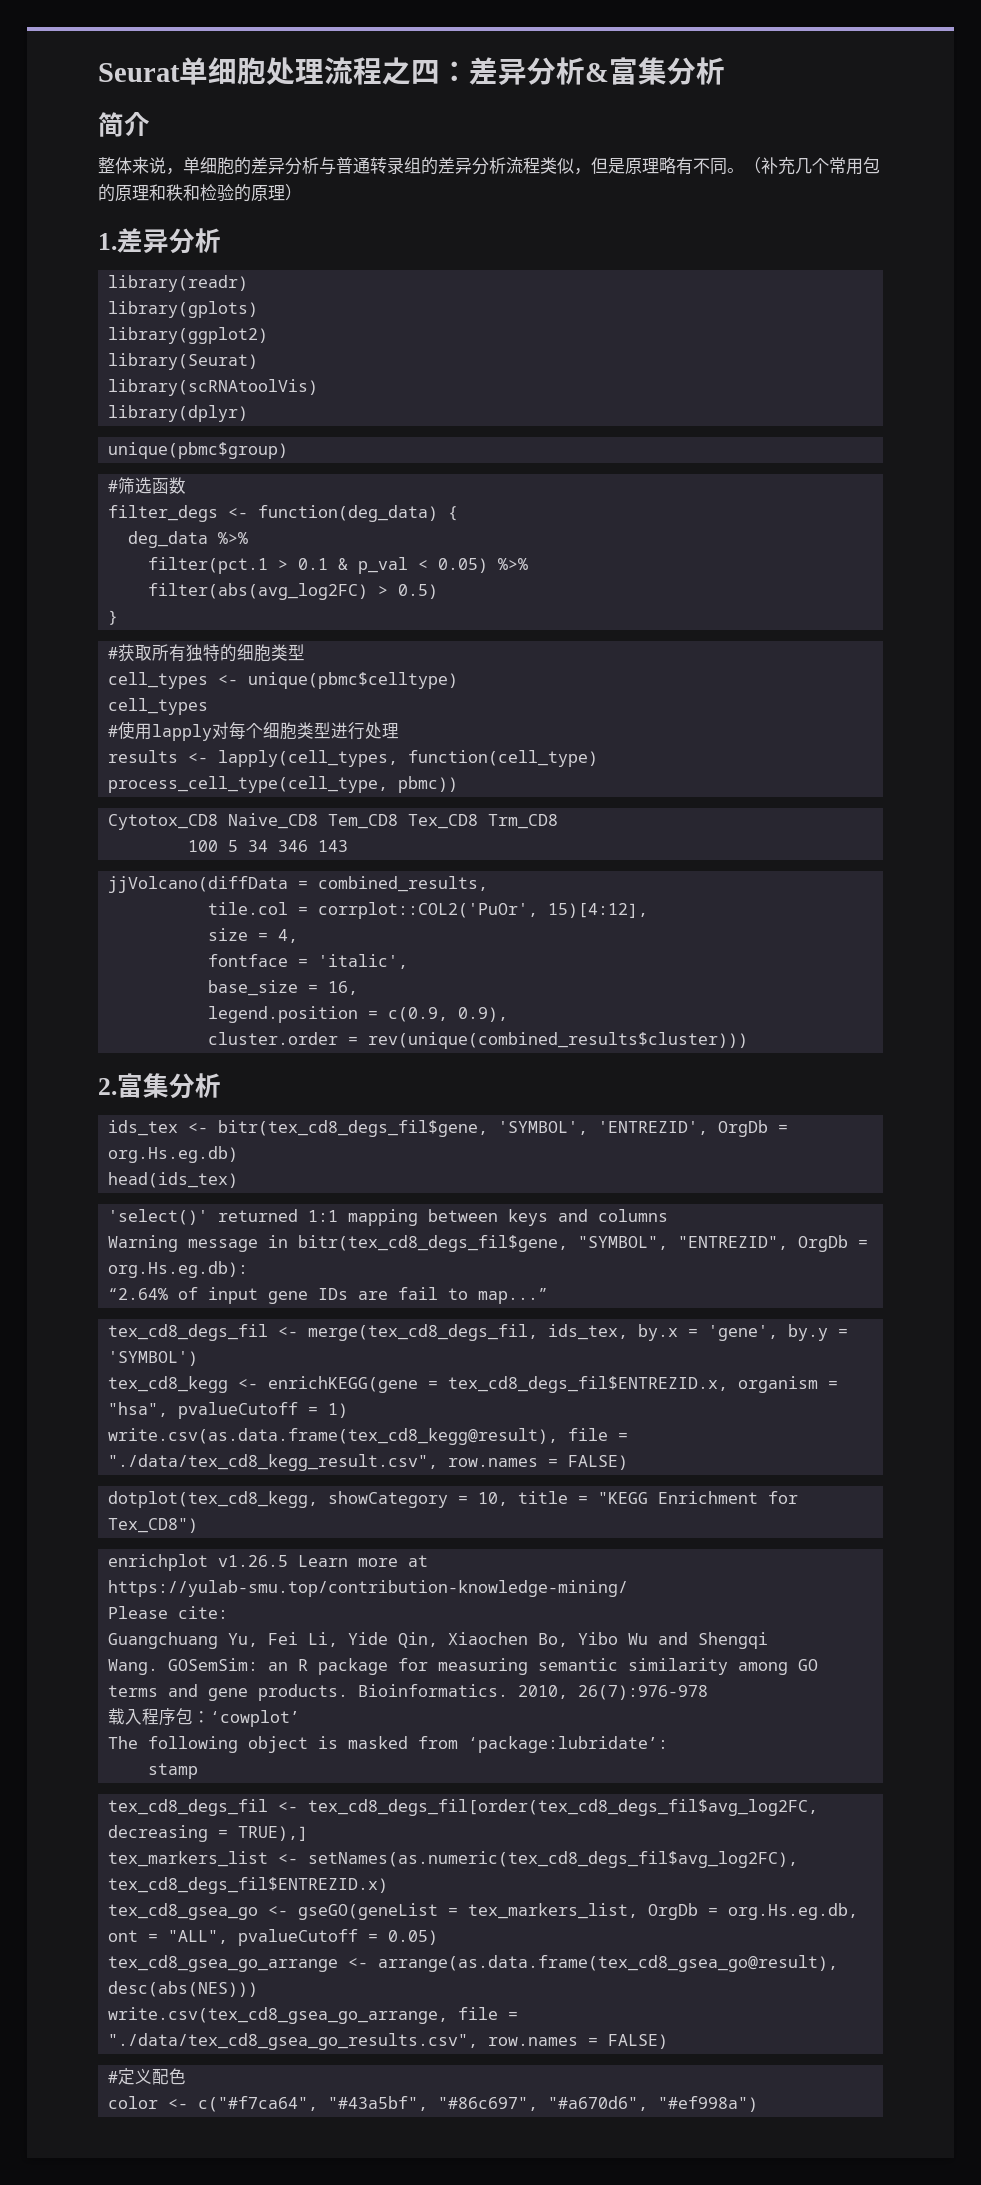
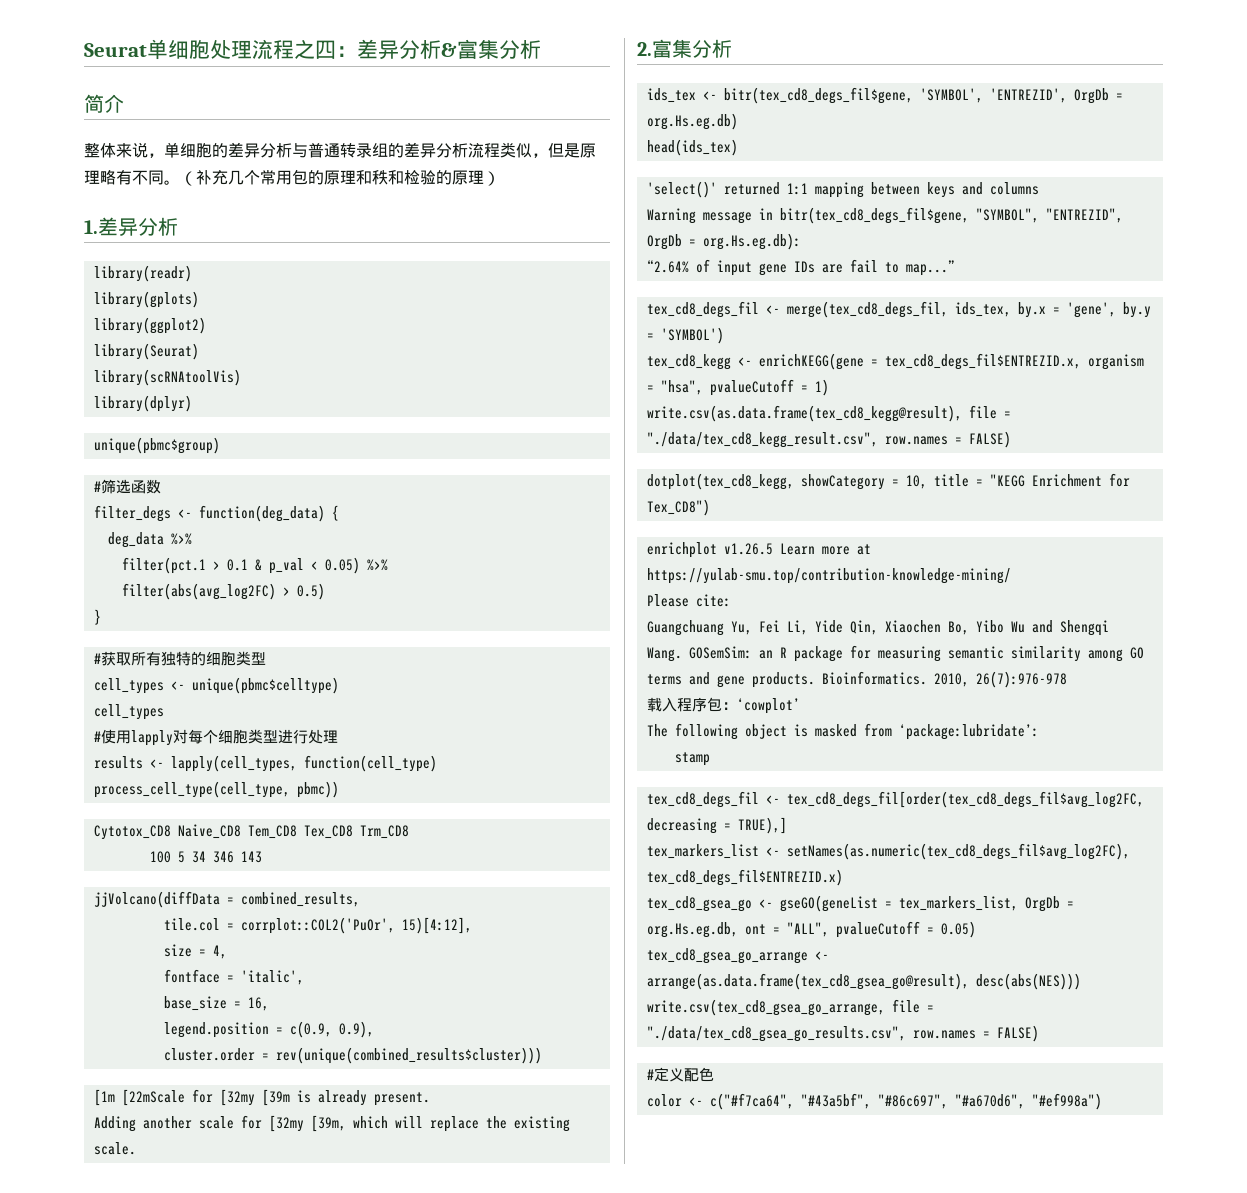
+ [1m [22mScale for [32my [39m is already present.
+ Adding another scale for [32my [39m, which will replace the existing scale.

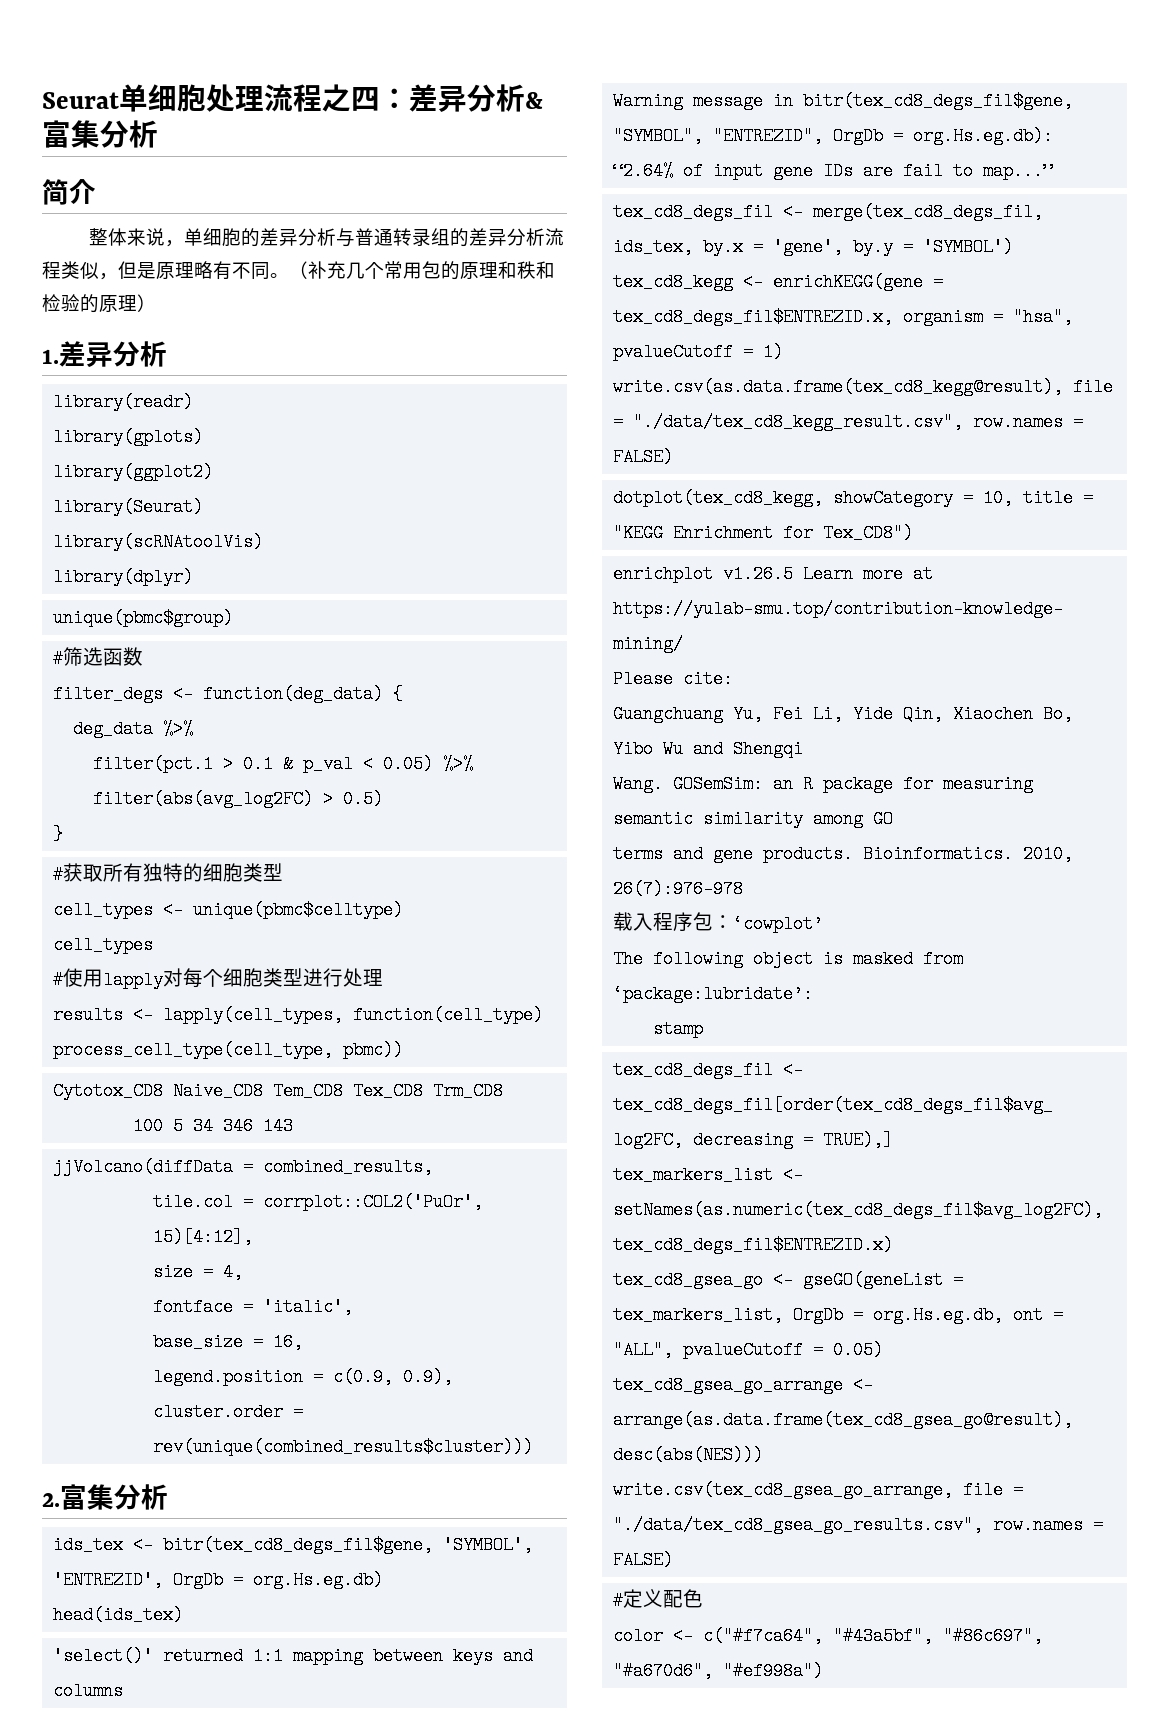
- [1m [22mScale for [32my [39m is already present.
- Adding another scale for [32my [39m, which will replace the existing scale.

